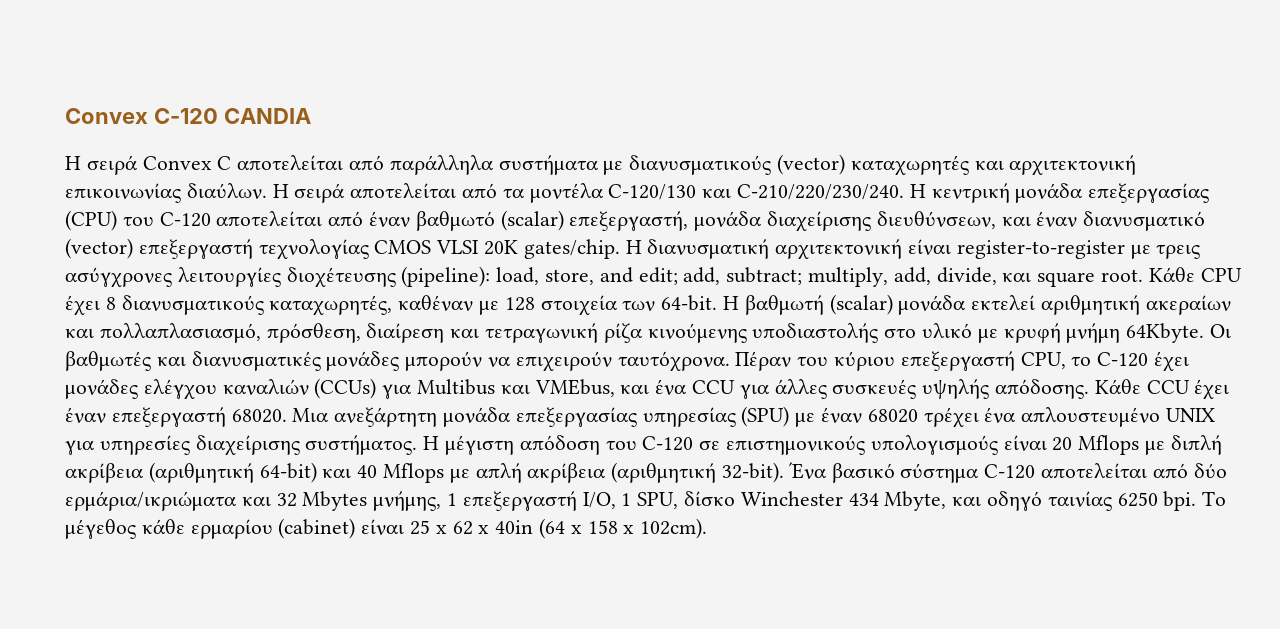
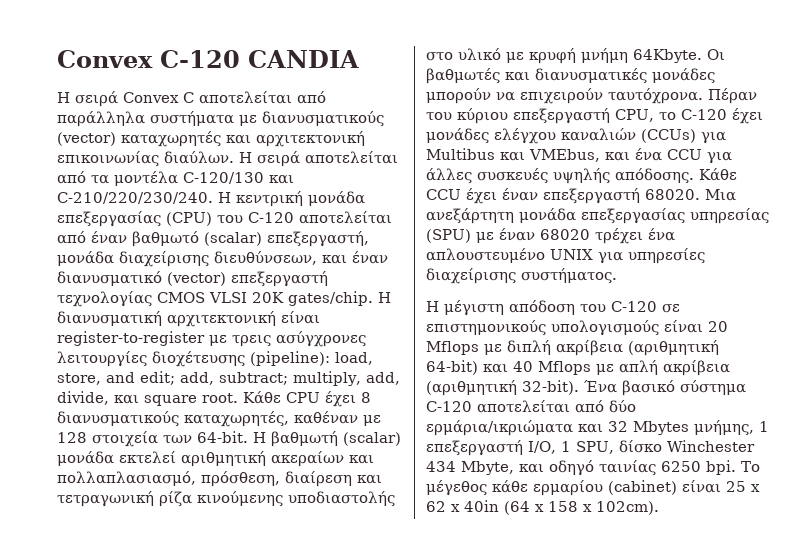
- Mια ανεξάρτητη μονάδα επεξεργασίας υπηρεσίας (SPU) με έναν 68020 τρέχει ένα απλουστευμένο UNIX για υπηρεσίες διαχείρισης συστήματος. H μέγιστη απόδοση του C-120 σε επιστημονικούς υπολογισμούς είναι 20 Mflops με διπλή ακρίβεια (αριθμητική 64-bit) και 40 Mflops με απλή ακρίβεια (αριθμητική 32-bit).
+ Mια ανεξάρτητη μονάδα επεξεργασίας υπηρεσίας (SPU) με έναν 68020 τρέχει ένα απλουστευμένο UNIX για υπηρεσίες διαχείρισης συστήματος.
+ H μέγιστη απόδοση του C-120 σε επιστημονικούς υπολογισμούς είναι 20 Mflops με διπλή ακρίβεια (αριθμητική 64-bit) και 40 Mflops με απλή ακρίβεια (αριθμητική 32-bit).

